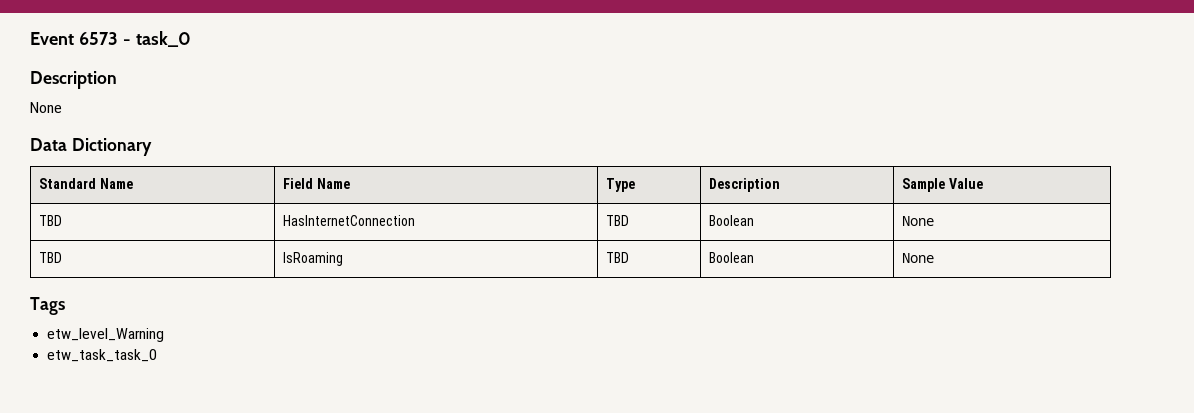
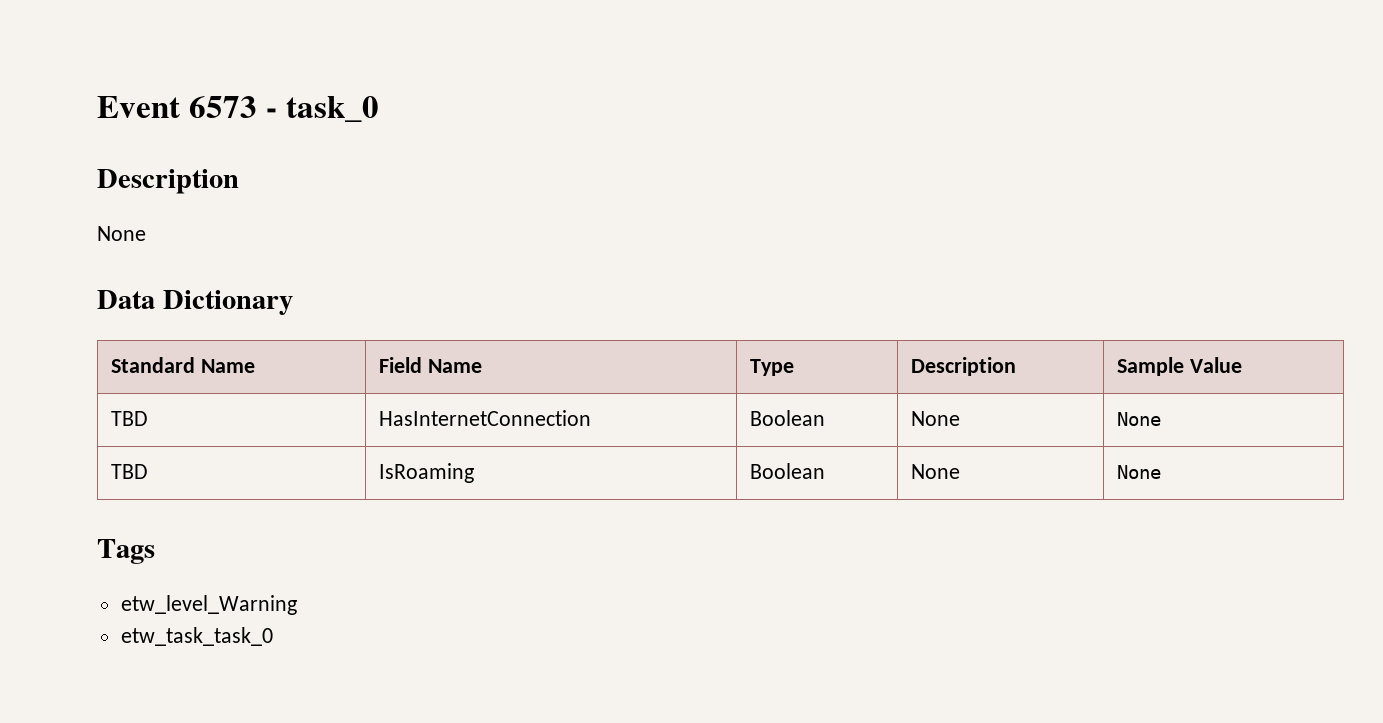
- TBD | HasInternetConnection | TBD | Boolean | None
+ TBD | HasInternetConnection | Boolean | None | None
- TBD | IsRoaming | TBD | Boolean | None
+ TBD | IsRoaming | Boolean | None | None

